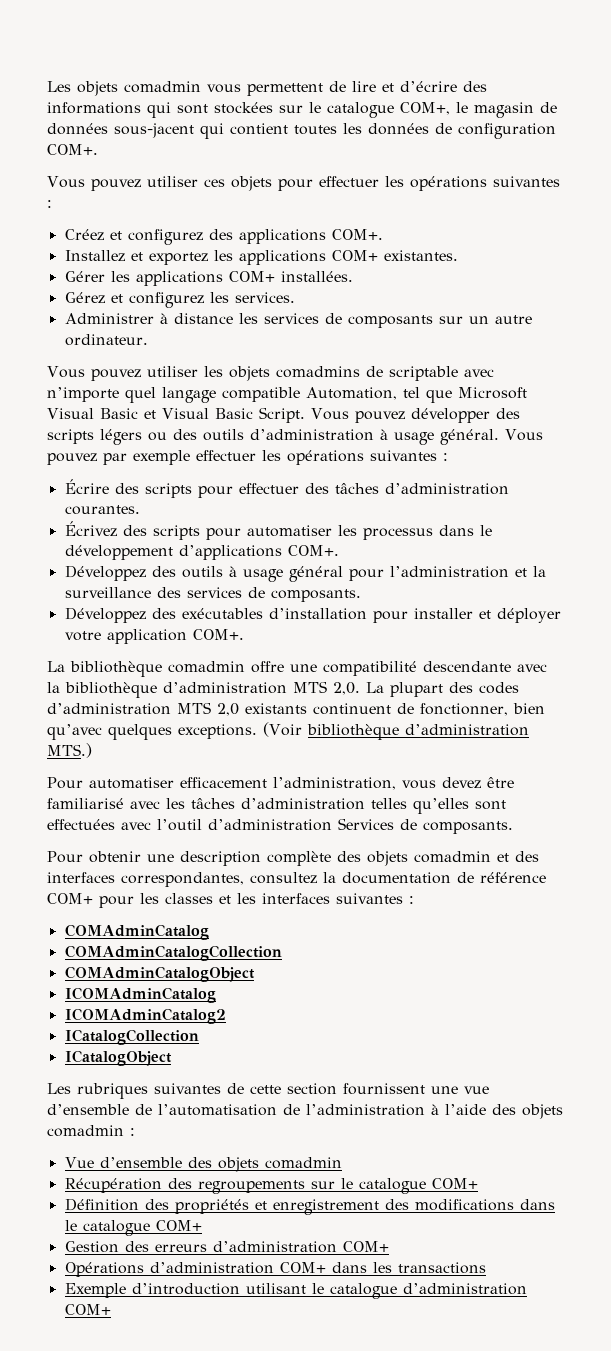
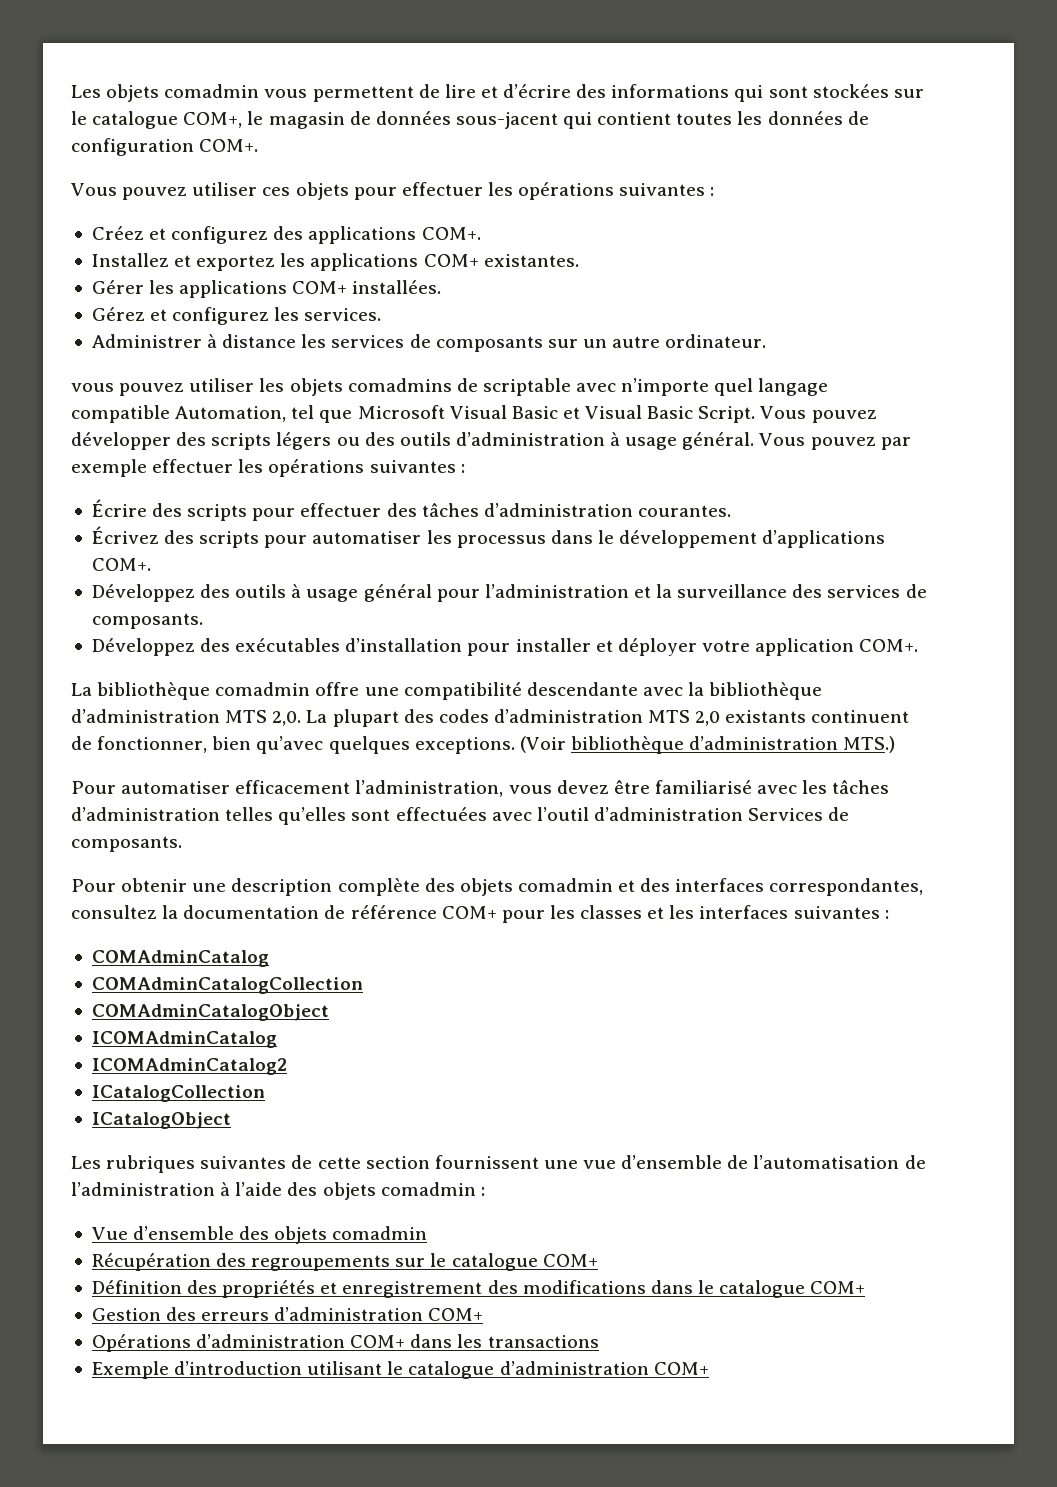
- Vous pouvez utiliser les objets comadmins de scriptable avec n’importe quel langage compatible Automation, tel que Microsoft Visual Basic et Visual Basic Script.
+ vous pouvez utiliser les objets comadmins de scriptable avec n’importe quel langage compatible Automation, tel que Microsoft Visual Basic et Visual Basic Script.

